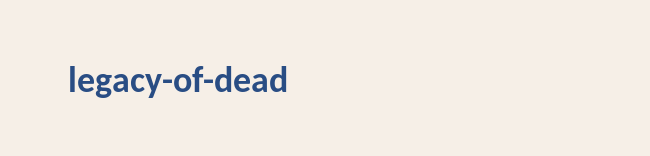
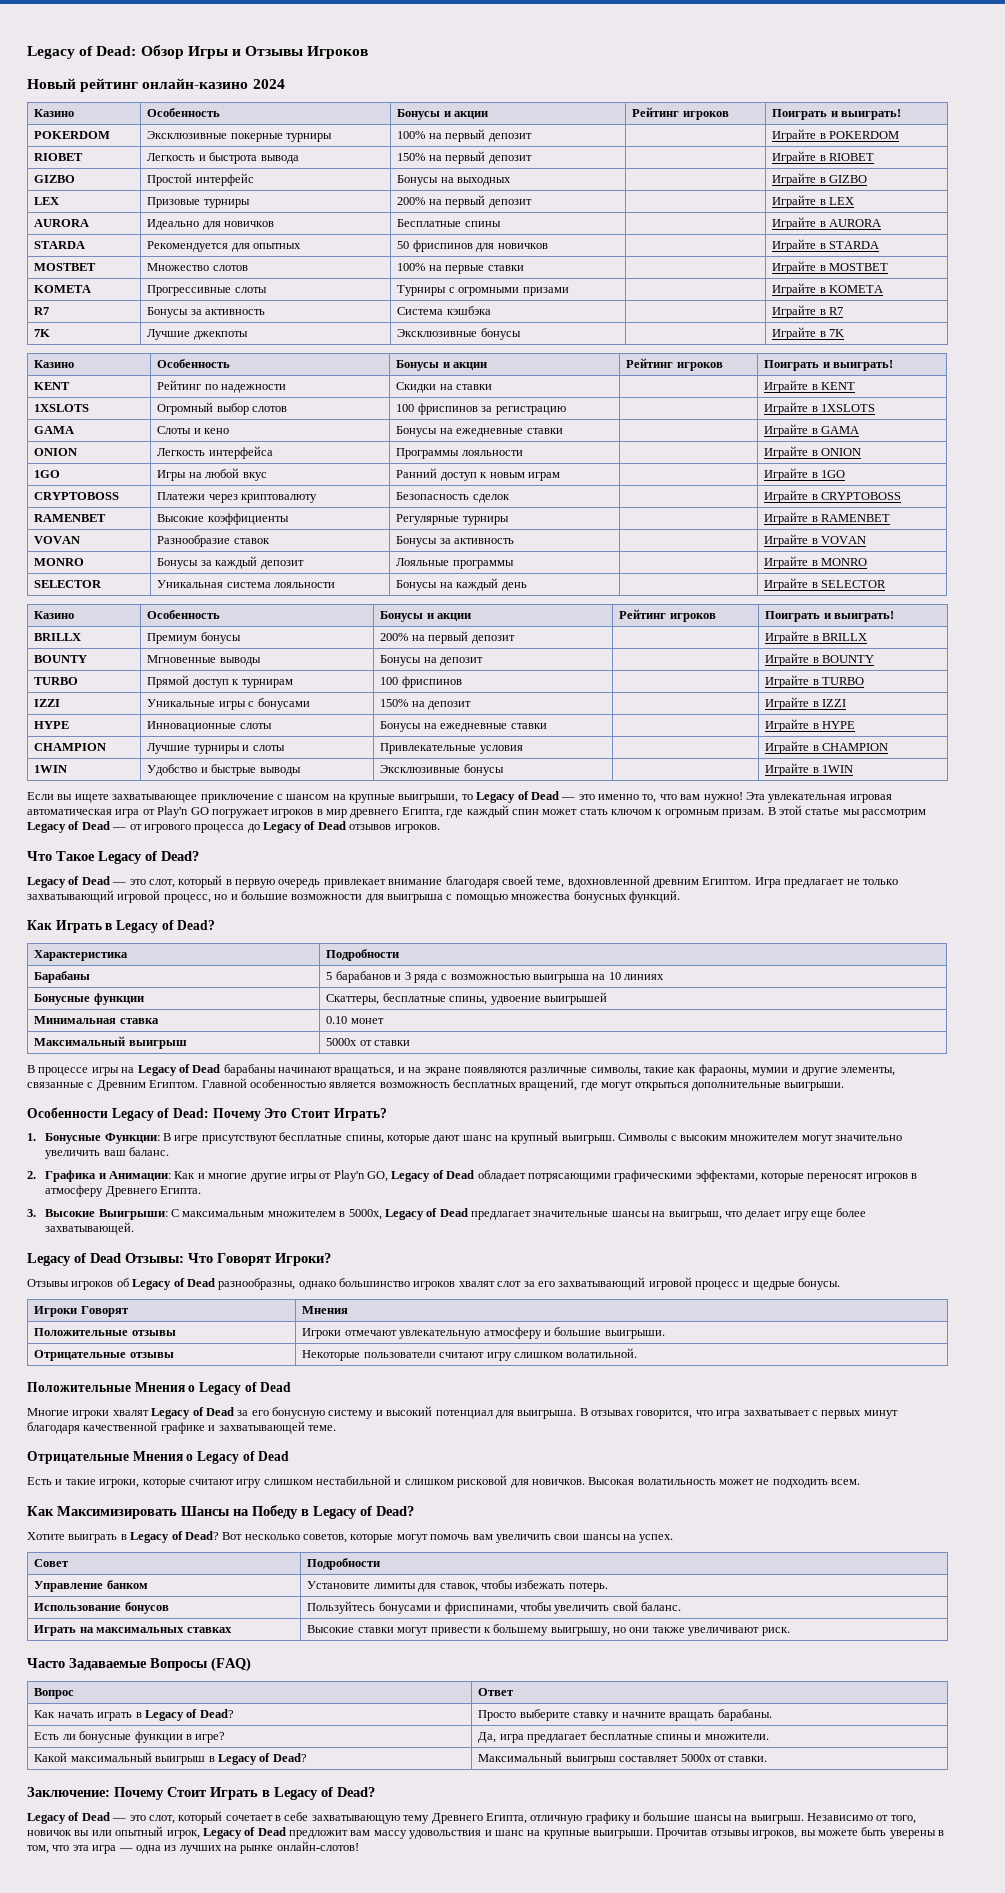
- legacy-of-dead
+ Legacy of Dead: Обзор Игры и Отзывы Игроков
+ Новый рейтинг онлайн-казино 2024
+ Казино | Особенность | Бонусы и акции | Рейтинг игроков | Поиграть и выиграть!
+ POKERDOM | Эксклюзивные покерные турниры | 100% на первый депозит | | Играйте в POKERDOM
+ RIOBET | Легкость и быстрота вывода | 150% на первый депозит | | Играйте в RIOBET
+ GIZBO | Простой интерфейс | Бонусы на выходных | | Играйте в GIZBO
+ LEX | Призовые турниры | 200% на первый депозит | | Играйте в LEX
+ AURORA | Идеально для новичков | Бесплатные спины | | Играйте в AURORA
+ STARDA | Рекомендуется для опытных | 50 фриспинов для новичков | | Играйте в STARDA
+ MOSTBET | Множество слотов | 100% на первые ставки | | Играйте в MOSTBET
+ KOMETA | Прогрессивные слоты | Турниры с огромными призами | | Играйте в KOMETA
+ R7 | Бонусы за активность | Система кэшбэка | | Играйте в R7
+ 7K | Лучшие джекпоты | Эксклюзивные бонусы | | Играйте в 7K
+ Казино | Особенность | Бонусы и акции | Рейтинг игроков | Поиграть и выиграть!
+ KENT | Рейтинг по надежности | Скидки на ставки | | Играйте в KENT
+ 1XSLOTS | Огромный выбор слотов | 100 фриспинов за регистрацию | | Играйте в 1XSLOTS
+ GAMA | Слоты и кено | Бонусы на ежедневные ставки | | Играйте в GAMA
+ ONION | Легкость интерфейса | Программы лояльности | | Играйте в ONION
+ 1GO | Игры на любой вкус | Ранний доступ к новым играм | | Играйте в 1GO
+ CRYPTOBOSS | Платежи через криптовалюту | Безопасность сделок | | Играйте в CRYPTOBOSS
+ RAMENBET | Высокие коэффициенты | Регулярные турниры | | Играйте в RAMENBET
+ VOVAN | Разнообразие ставок | Бонусы за активность | | Играйте в VOVAN
+ MONRO | Бонусы за каждый депозит | Лояльные программы | | Играйте в MONRO
+ SELECTOR | Уникальная система лояльности | Бонусы на каждый день | | Играйте в SELECTOR
+ Казино | Особенность | Бонусы и акции | Рейтинг игроков | Поиграть и выиграть!
+ BRILLX | Премиум бонусы | 200% на первый депозит | | Играйте в BRILLX
+ BOUNTY | Мгновенные выводы | Бонусы на депозит | | Играйте в BOUNTY
+ TURBO | Прямой доступ к турнирам | 100 фриспинов | | Играйте в TURBO
+ IZZI | Уникальные игры с бонусами | 150% на депозит | | Играйте в IZZI
+ HYPE | Инновационные слоты | Бонусы на ежедневные ставки | | Играйте в HYPE
+ CHAMPION | Лучшие турниры и слоты | Привлекательные условия | | Играйте в CHAMPION
+ 1WIN | Удобство и быстрые выводы | Эксклюзивные бонусы | | Играйте в 1WIN
+ Если вы ищете захватывающее приключение с шансом на крупные выигрыши, то Legacy of Dead — это именно то, что вам нужно! Эта увлекательная игровая автоматическая игра от Play'n GO погружает игроков в мир древнего Египта, где каждый спин может стать ключом к огромным призам. В этой статье мы рассмотрим Legacy of Dead — от игрового процесса до Legacy of Dead отзывов игроков.
+ Что Такое Legacy of Dead?
+ Legacy of Dead — это слот, который в первую очередь привлекает внимание благодаря своей теме, вдохновленной древним Египтом. Игра предлагает не только захватывающий игровой процесс, но и большие возможности для выигрыша с помощью множества бонусных функций.
+ Как Играть в Legacy of Dead?
+ Характеристика | Подробности
+ Барабаны | 5 барабанов и 3 ряда с возможностью выигрыша на 10 линиях
+ Бонусные функции | Скаттеры, бесплатные спины, удвоение выигрышей
+ Минимальная ставка | 0.10 монет
+ Максимальный выигрыш | 5000x от ставки
+ В процессе игры на Legacy of Dead барабаны начинают вращаться, и на экране появляются различные символы, такие как фараоны, мумии и другие элементы, связанные с Древним Египтом. Главной особенностью является возможность бесплатных вращений, где могут открыться дополнительные выигрыши.
+ Особенности Legacy of Dead: Почему Это Стоит Играть?
+ 1. Бонусные Функции: В игре присутствуют бесплатные спины, которые дают шанс на крупный выигрыш. Символы с высоким множителем могут значительно увеличить ваш баланс.
+ 2. Графика и Анимации: Как и многие другие игры от Play'n GO, Legacy of Dead обладает потрясающими графическими эффектами, которые переносят игроков в атмосферу Древнего Египта.
+ 3. Высокие Выигрыши: С максимальным множителем в 5000x, Legacy of Dead предлагает значительные шансы на выигрыш, что делает игру еще более захватывающей.
+ Legacy of Dead Отзывы: Что Говорят Игроки?
+ Отзывы игроков об Legacy of Dead разнообразны, однако большинство игроков хвалят слот за его захватывающий игровой процесс и щедрые бонусы.
+ Игроки Говорят | Мнения
+ Положительные отзывы | Игроки отмечают увлекательную атмосферу и большие выигрыши.
+ Отрицательные отзывы | Некоторые пользователи считают игру слишком волатильной.
+ Положительные Мнения о Legacy of Dead
+ Многие игроки хвалят Legacy of Dead за его бонусную систему и высокий потенциал для выигрыша. В отзывах говорится, что игра захватывает с первых минут благодаря качественной графике и захватывающей теме.
+ Отрицательные Мнения о Legacy of Dead
+ Есть и такие игроки, которые считают игру слишком нестабильной и слишком рисковой для новичков. Высокая волатильность может не подходить всем.
+ Как Максимизировать Шансы на Победу в Legacy of Dead?
+ Хотите выиграть в Legacy of Dead? Вот несколько советов, которые могут помочь вам увеличить свои шансы на успех.
+ Совет | Подробности
+ Управление банком | Установите лимиты для ставок, чтобы избежать потерь.
+ Использование бонусов | Пользуйтесь бонусами и фриспинами, чтобы увеличить свой баланс.
+ Играть на максимальных ставках | Высокие ставки могут привести к большему выигрышу, но они также увеличивают риск.
+ Часто Задаваемые Вопросы (FAQ)
+ Вопрос | Ответ
+ Как начать играть в Legacy of Dead? | Просто выберите ставку и начните вращать барабаны.
+ Есть ли бонусные функции в игре? | Да, игра предлагает бесплатные спины и множители.
+ Какой максимальный выигрыш в Legacy of Dead? | Максимальный выигрыш составляет 5000x от ставки.
+ Заключение: Почему Стоит Играть в Legacy of Dead?
+ Legacy of Dead — это слот, который сочетает в себе захватывающую тему Древнего Египта, отличную графику и большие шансы на выигрыш. Независимо от того, новичок вы или опытный игрок, Legacy of Dead предложит вам массу удовольствия и шанс на крупные выигрыши. Прочитав отзывы игроков, вы можете быть уверены в том, что эта игра — одна из лучших на рынке онлайн-слотов!

